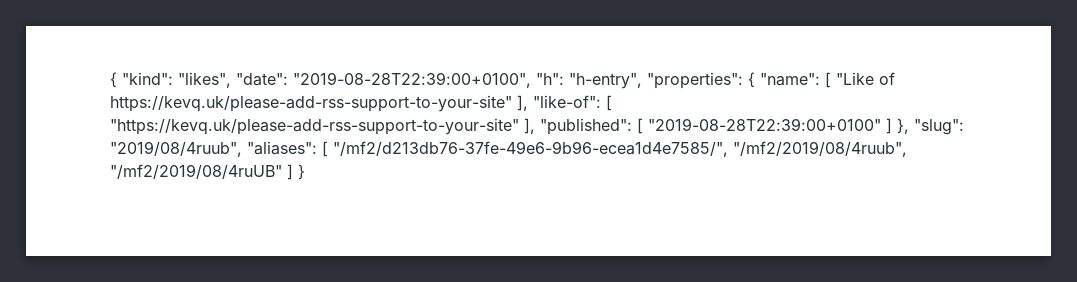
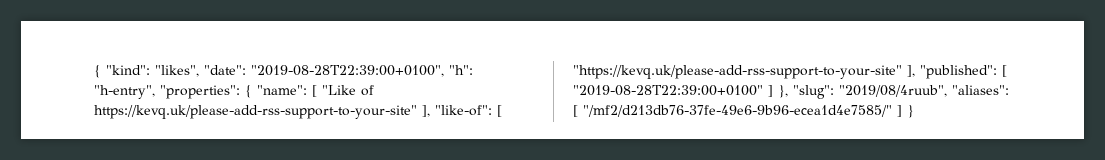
- { "kind": "likes", "date": "2019-08-28T22:39:00+0100", "h": "h-entry", "properties": { "name": [ "Like of https://kevq.uk/please-add-rss-support-to-your-site" ], "like-of": [ "https://kevq.uk/please-add-rss-support-to-your-site" ], "published": [ "2019-08-28T22:39:00+0100" ] }, "slug": "2019/08/4ruub", "aliases": [ "/mf2/d213db76-37fe-49e6-9b96-ecea1d4e7585/", "/mf2/2019/08/4ruub", "/mf2/2019/08/4ruUB" ] }
+ { "kind": "likes", "date": "2019-08-28T22:39:00+0100", "h": "h-entry", "properties": { "name": [ "Like of https://kevq.uk/please-add-rss-support-to-your-site" ], "like-of": [ "https://kevq.uk/please-add-rss-support-to-your-site" ], "published": [ "2019-08-28T22:39:00+0100" ] }, "slug": "2019/08/4ruub", "aliases": [ "/mf2/d213db76-37fe-49e6-9b96-ecea1d4e7585/" ] }

